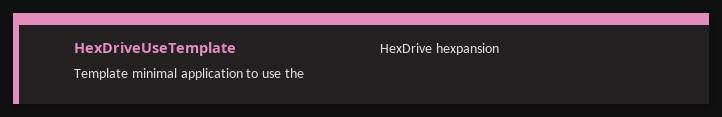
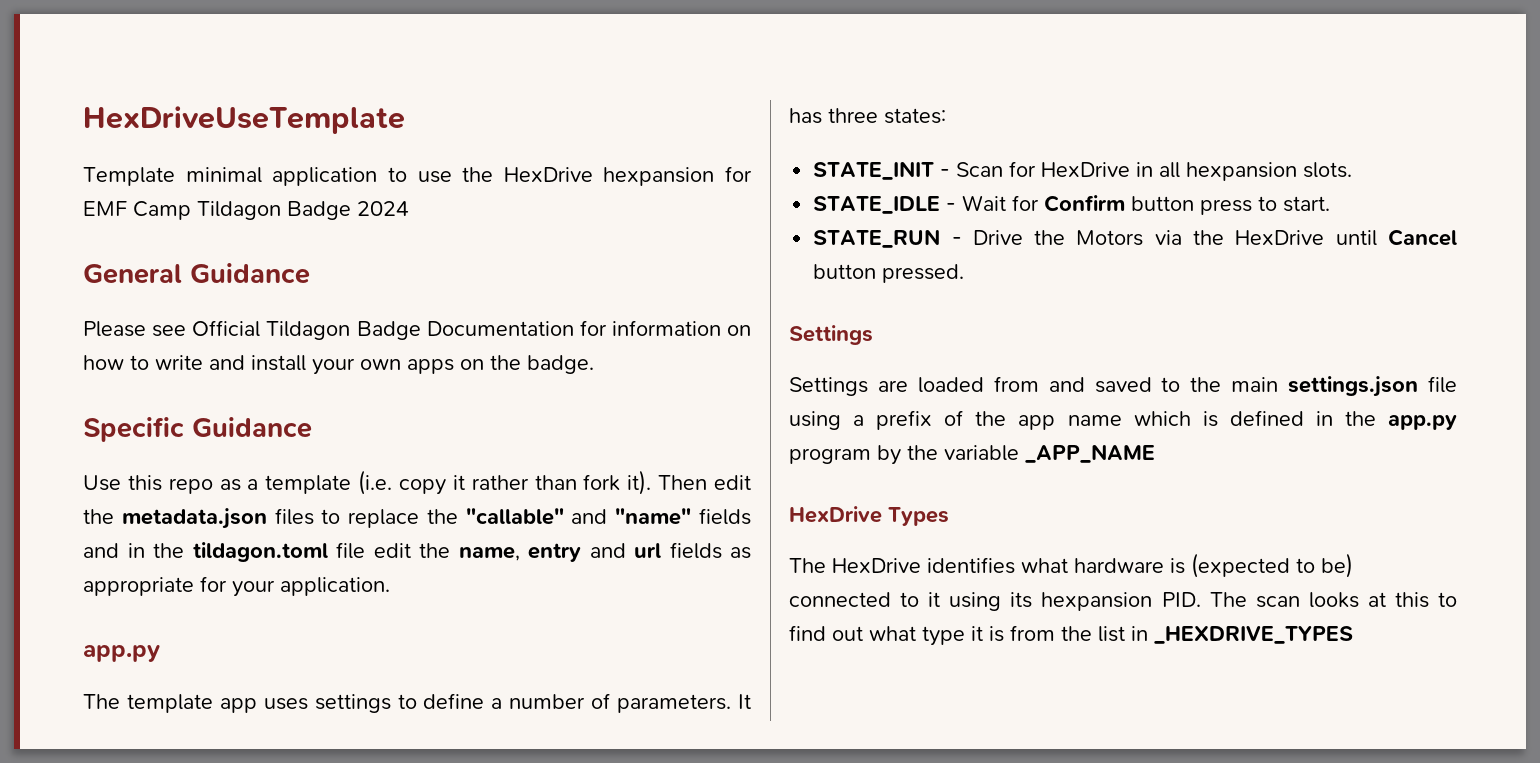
- Template minimal application to use the HexDrive hexpansion
+ Template minimal application to use the HexDrive hexpansion for EMF Camp Tildagon Badge 2024
+ General Guidance
+ Please see Official Tildagon Badge Documentation for information on how to write and install your own apps on the badge.
+ Specific Guidance
+ Use this repo as a template (i.e. copy it rather than fork it). Then edit the metadata.json files to replace the "callable" and "name" fields and in the tildagon.toml file edit the name, entry and url fields as appropriate for your application.
+ app.py
+ The template app uses settings to define a number of parameters. It has three states:
+ STATE_INIT - Scan for HexDrive in all hexpansion slots.
+ STATE_IDLE - Wait for Confirm button press to start.
+ STATE_RUN - Drive the Motors via the HexDrive until Cancel button pressed.
+ Settings
+ Settings are loaded from and saved to the main settings.json file using a prefix of the app name which is defined in the app.py program by the variable _APP_NAME
+ HexDrive Types
+ The HexDrive identifies what hardware is (expected to be) connected to it using its hexpansion PID. The scan looks at this to find out what type it is from the list in _HEXDRIVE_TYPES

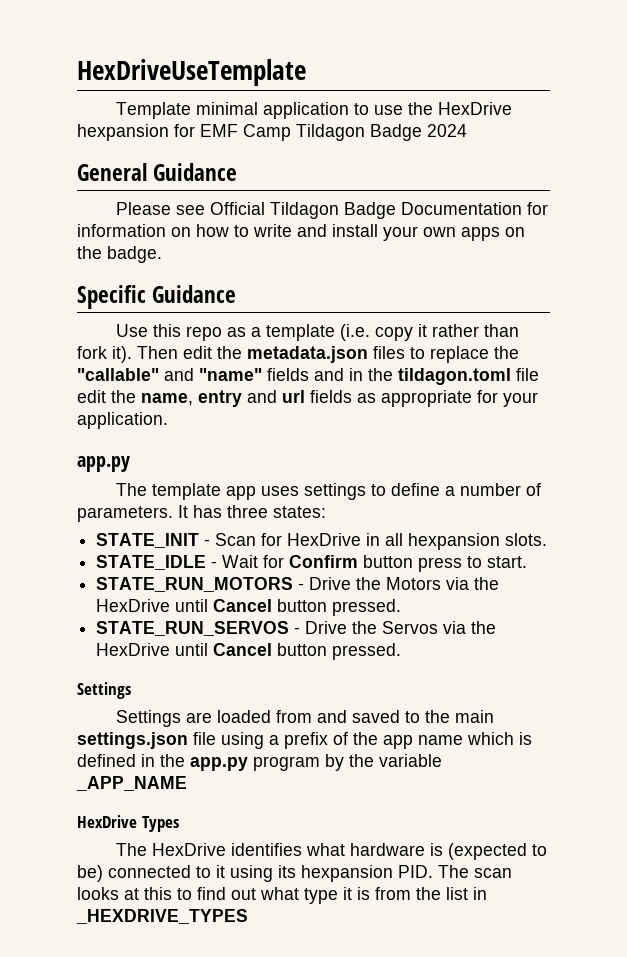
- STATE_RUN - Drive the Motors via the HexDrive until Cancel button pressed.
+ STATE_RUN_MOTORS - Drive the Motors via the HexDrive until Cancel button pressed.
+ STATE_RUN_SERVOS - Drive the Servos via the HexDrive until Cancel button pressed.

